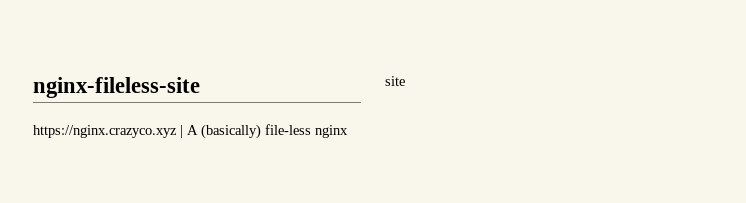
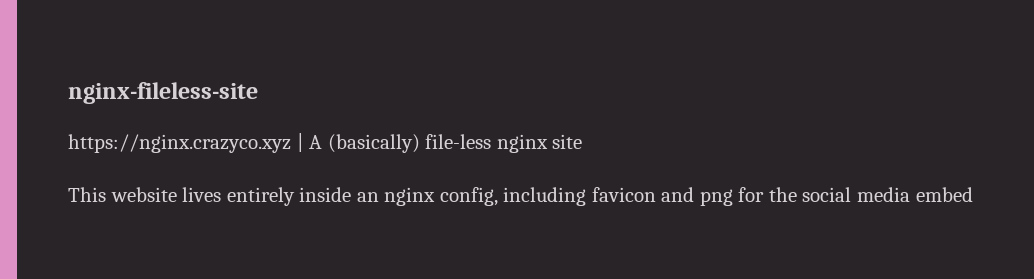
+ This website lives entirely inside an nginx config, including favicon and png for the social media embed

